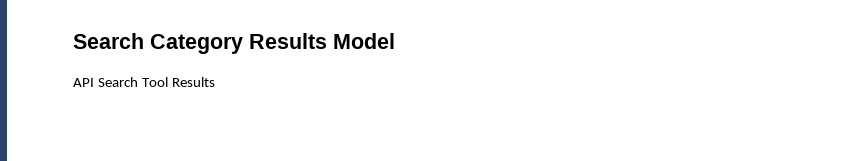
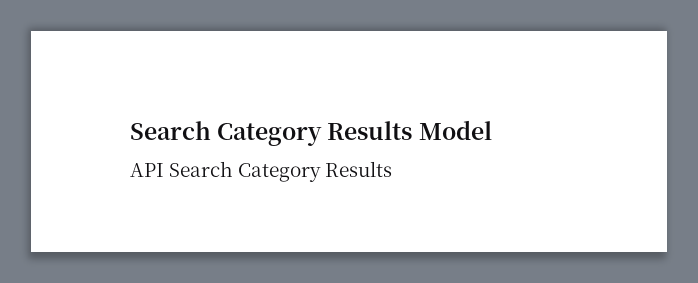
- API Search Tool Results
+ API Search Category Results

